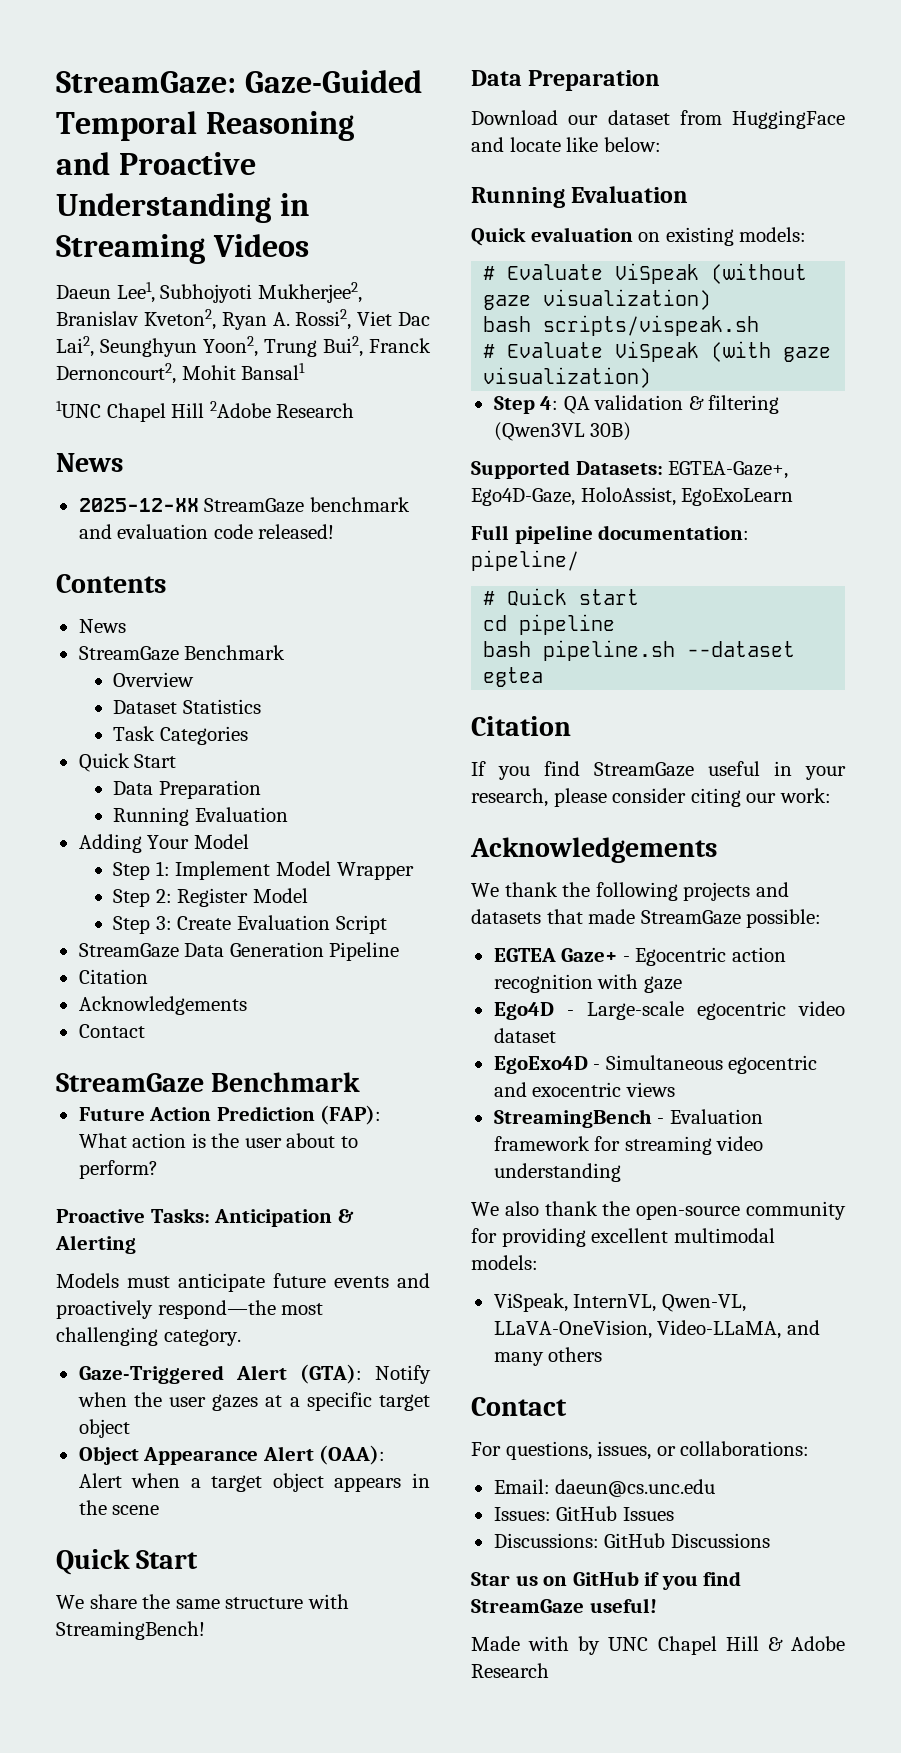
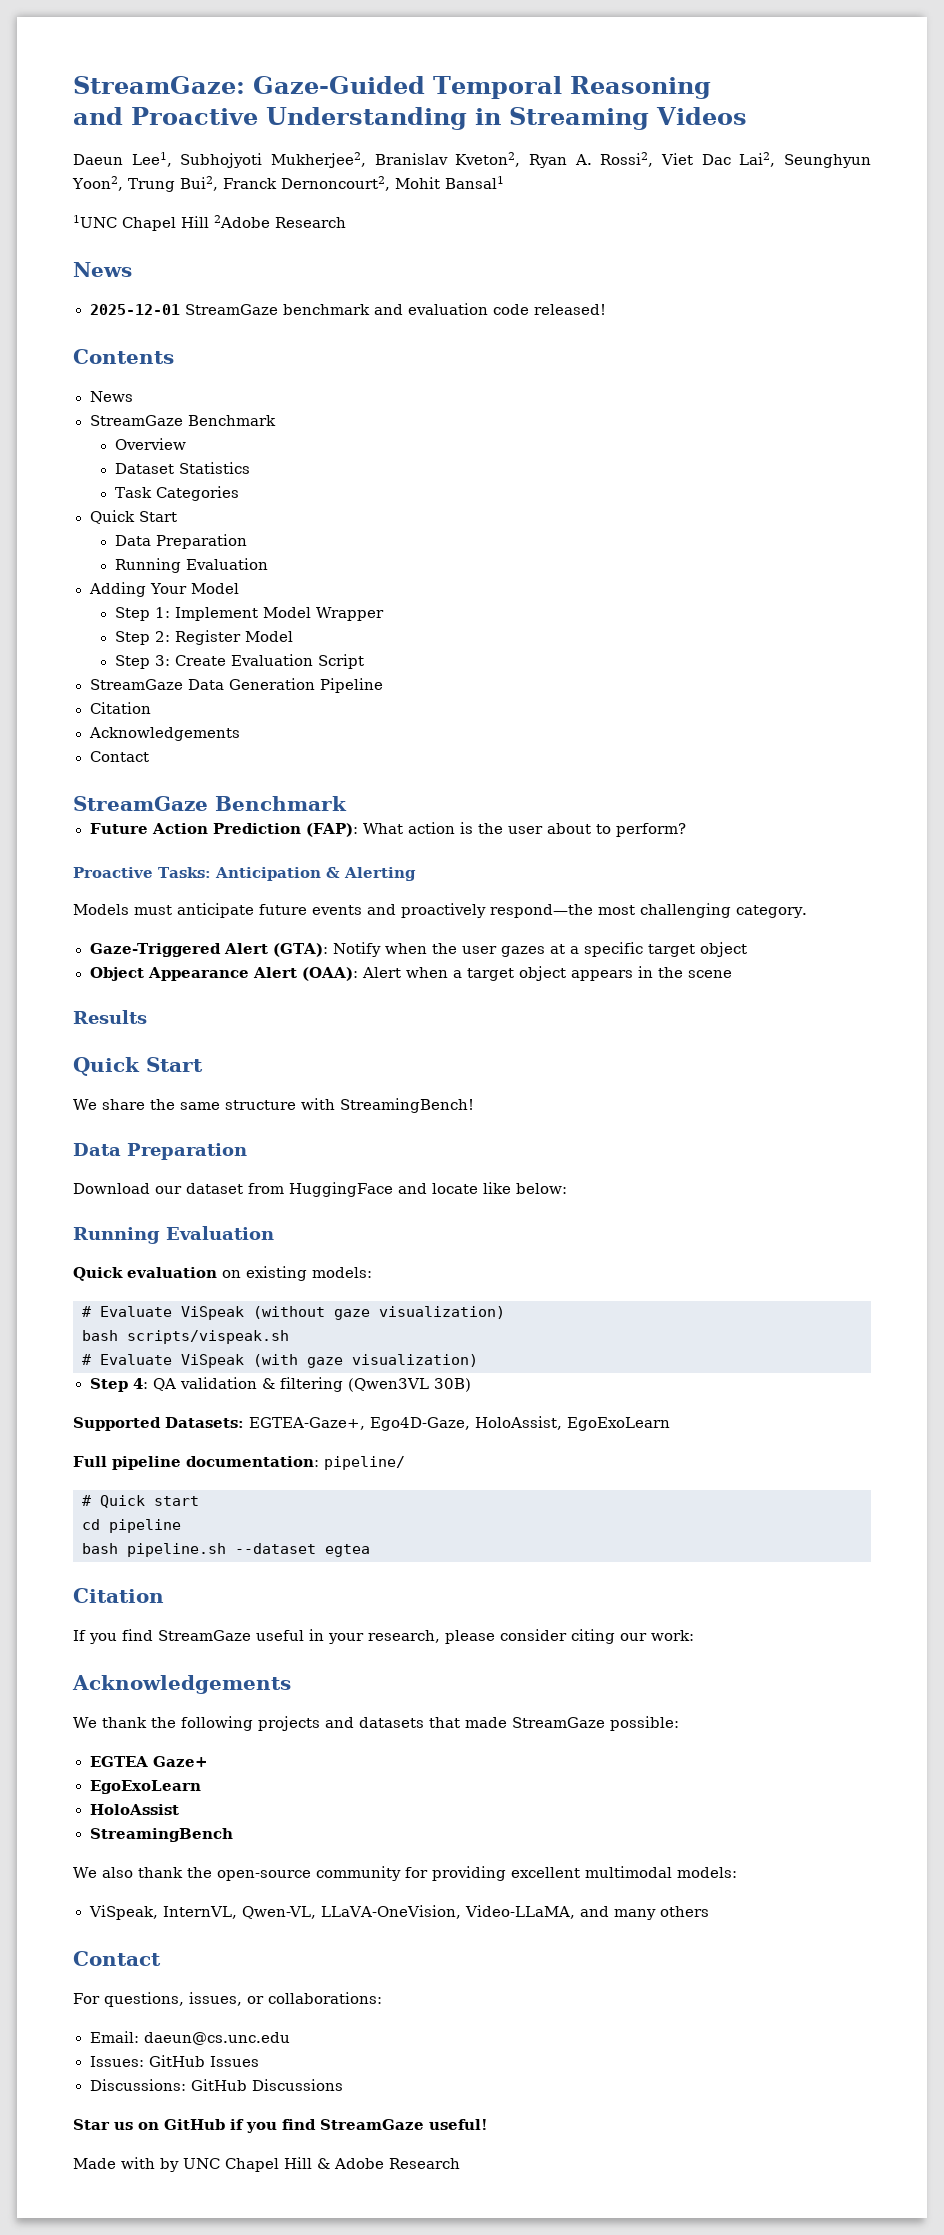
- 2025-12-XX StreamGaze benchmark and evaluation code released!
+ 2025-12-01 StreamGaze benchmark and evaluation code released!
+ Results
- EGTEA Gaze+ - Egocentric action recognition with gaze
- Ego4D - Large-scale egocentric video dataset
- EgoExo4D - Simultaneous egocentric and exocentric views
- StreamingBench - Evaluation framework for streaming video understanding
+ EGTEA Gaze+
+ EgoExoLearn
+ HoloAssist
+ StreamingBench

